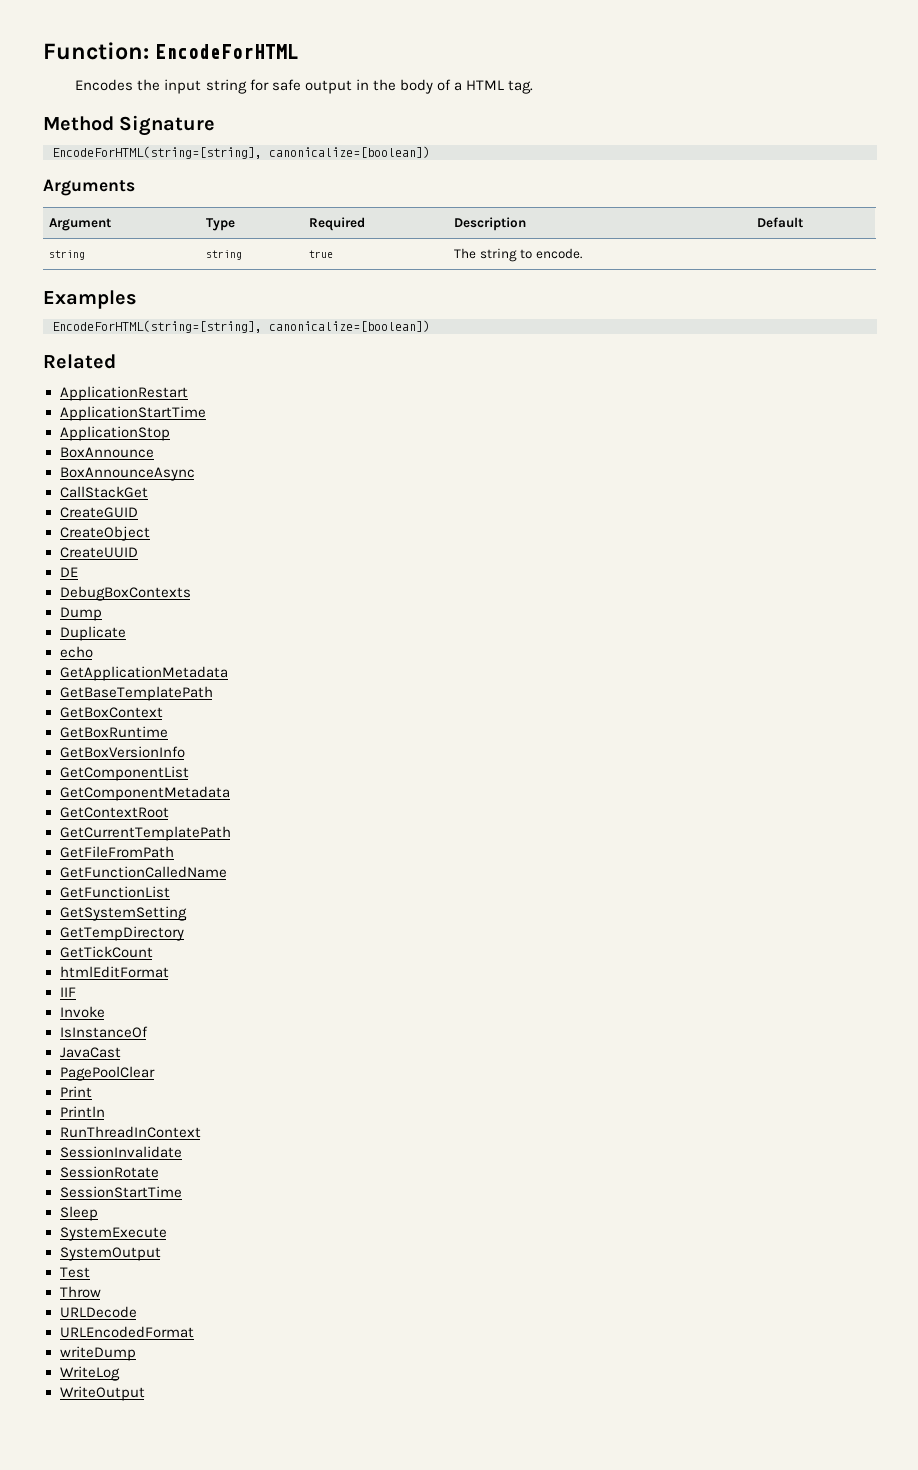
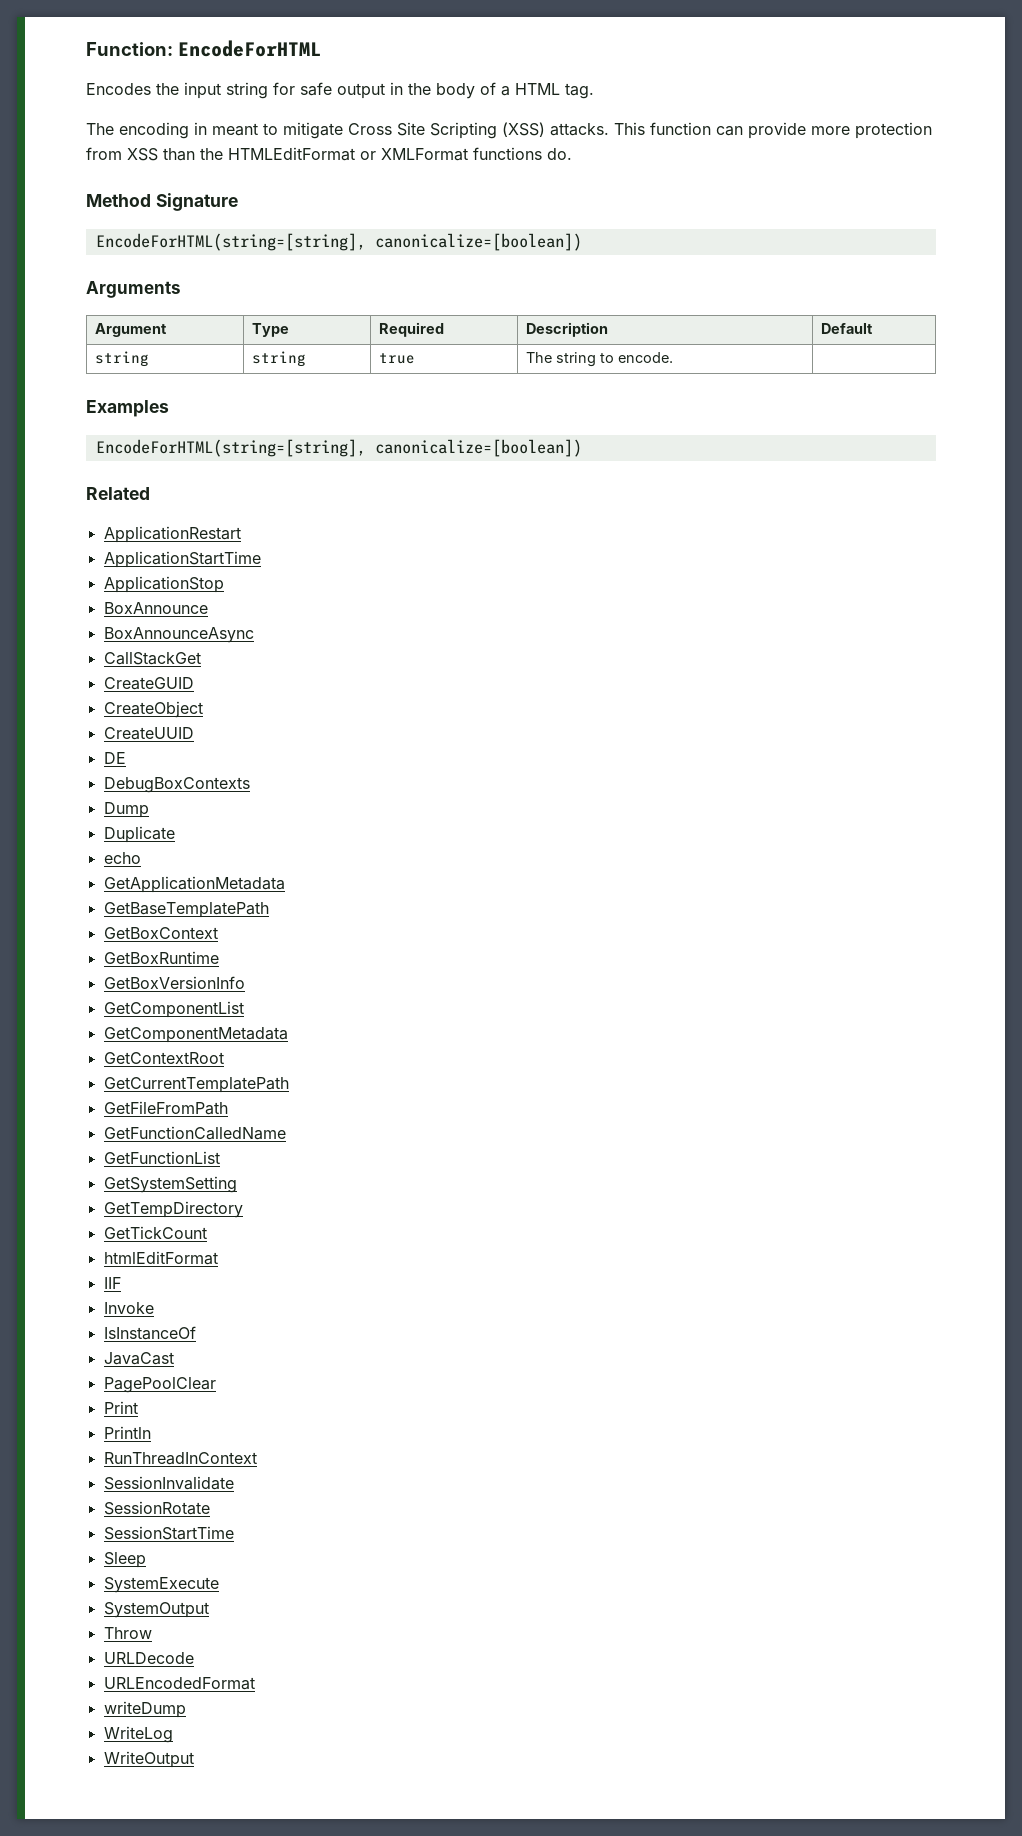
+ The encoding in meant to mitigate Cross Site Scripting (XSS) attacks. This function can provide more protection from XSS than the HTMLEditFormat or XMLFormat functions do.
- Test

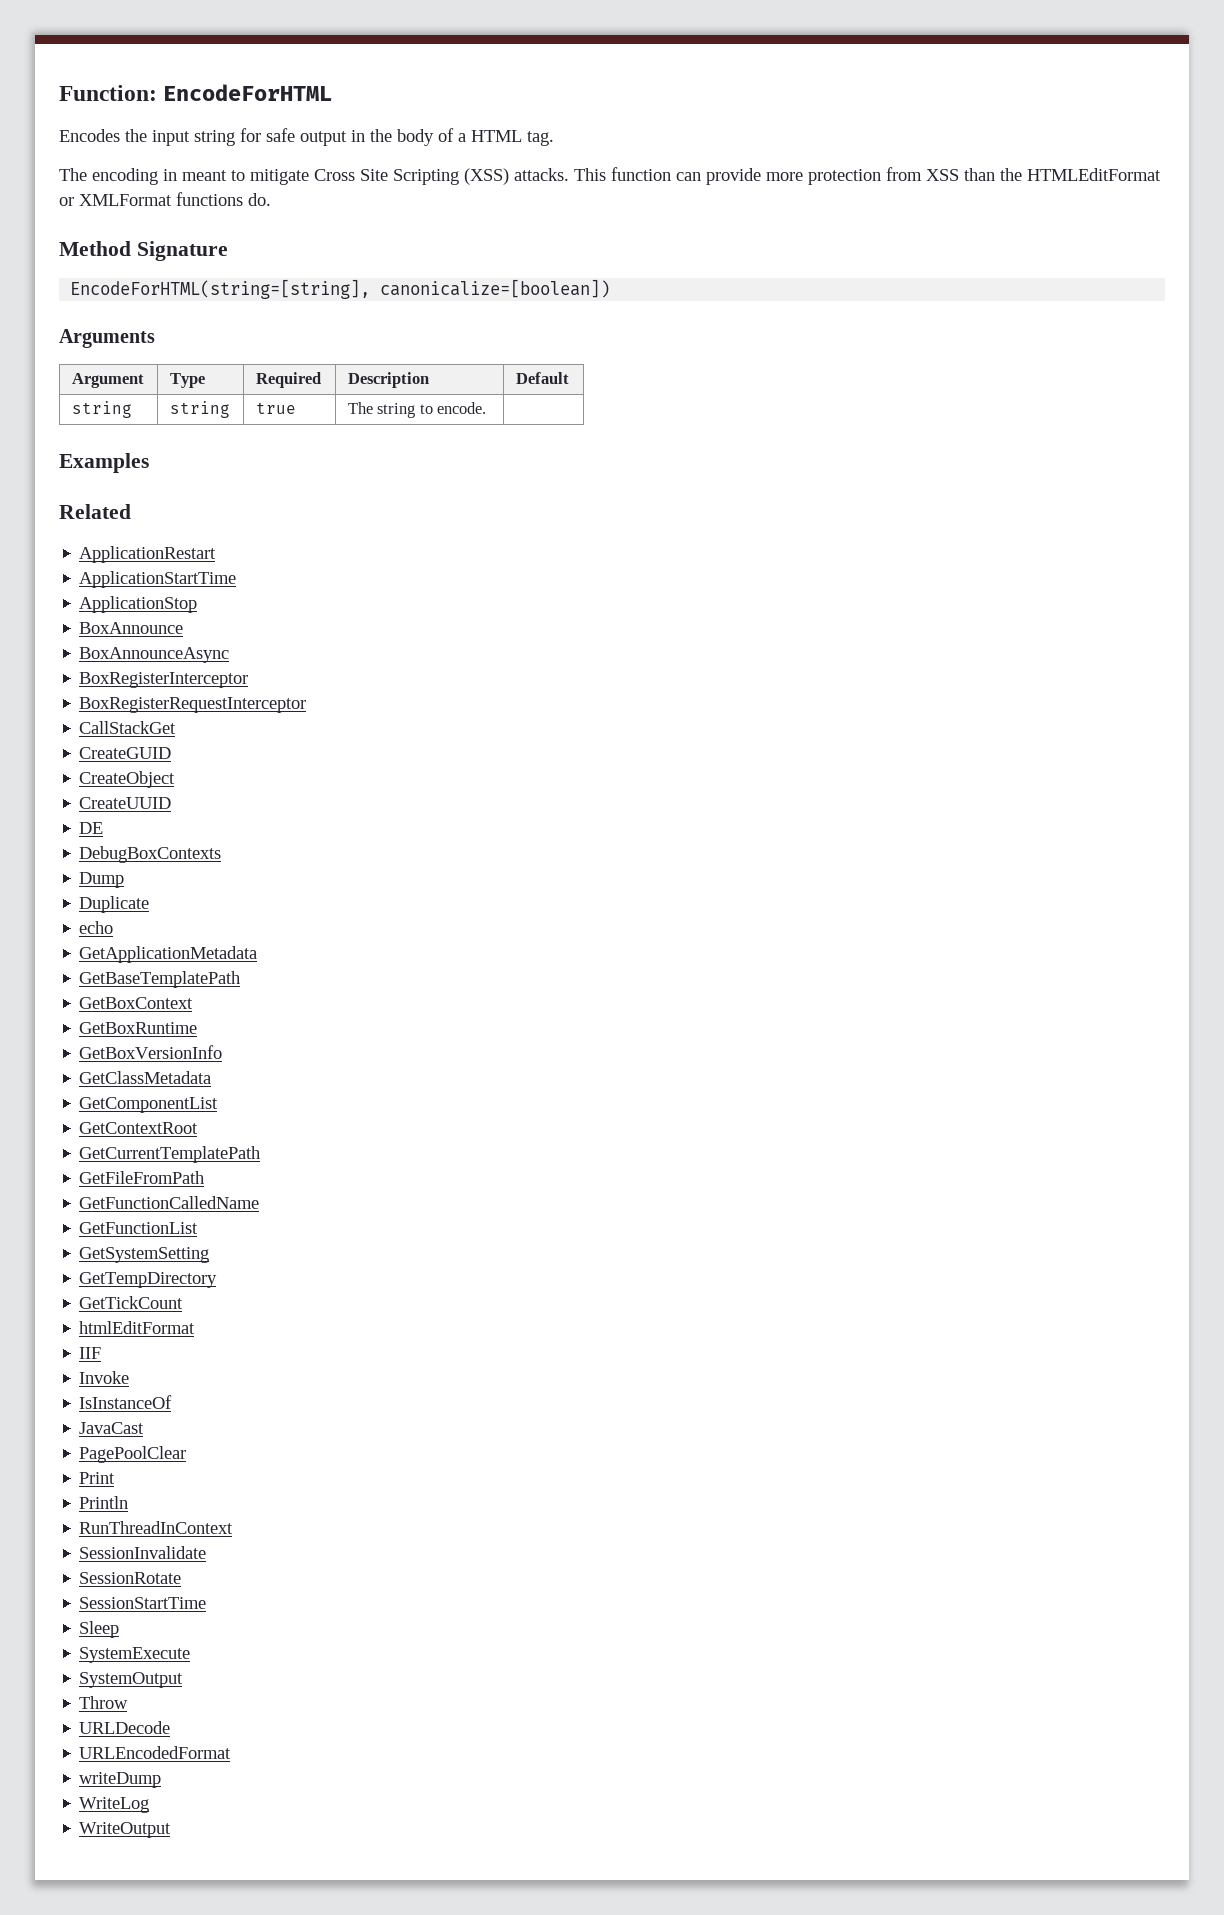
  Examples
- EncodeForHTML(string=[string], canonicalize=[boolean])
+ BoxRegisterInterceptor
+ BoxRegisterRequestInterceptor
+ GetClassMetadata
- GetComponentMetadata

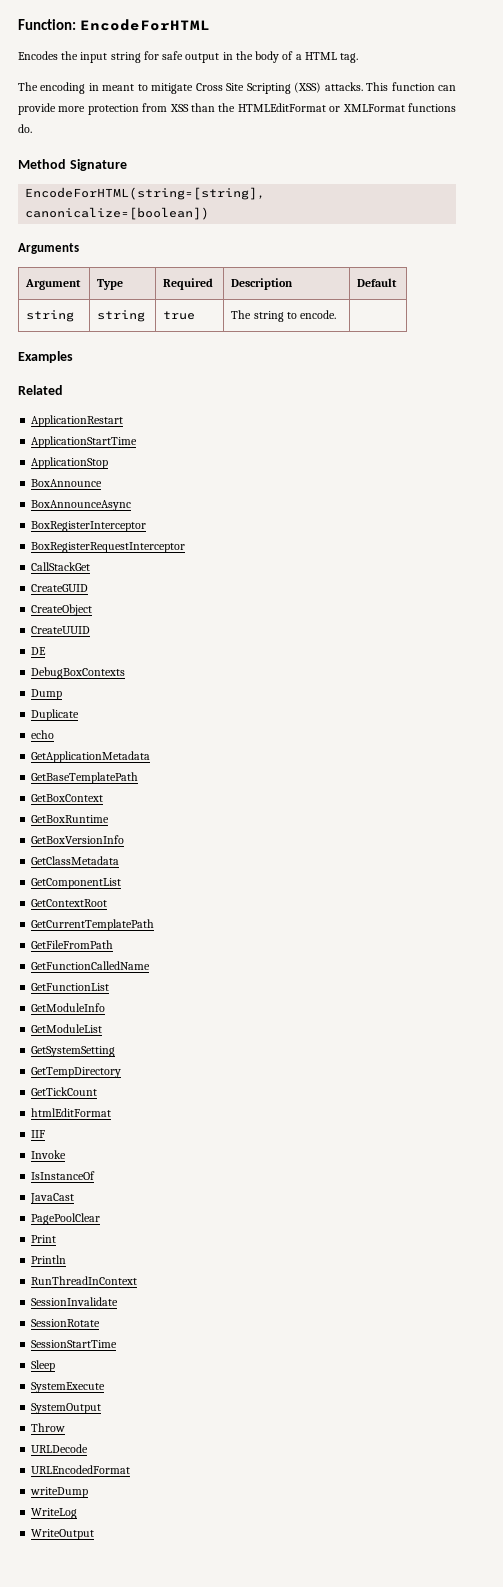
+ GetModuleInfo
+ GetModuleList

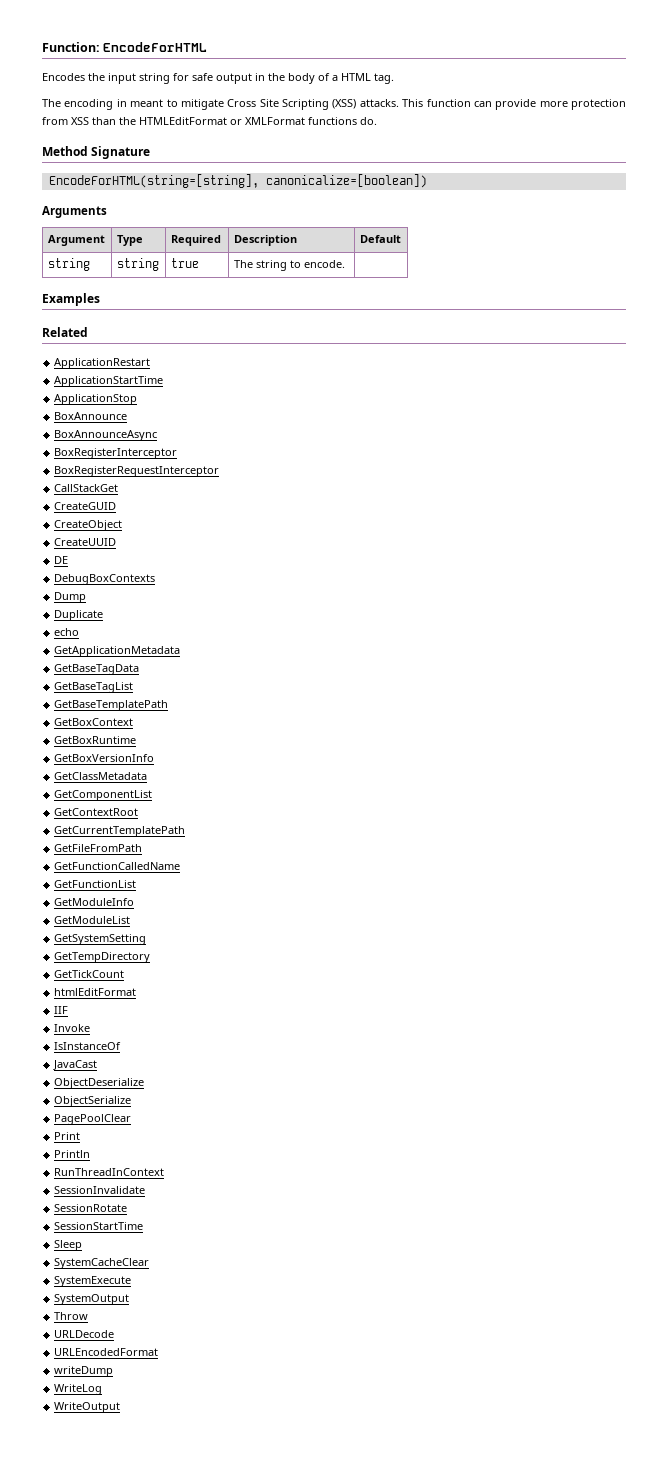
+ GetBaseTagData
+ GetBaseTagList
+ ObjectDeserialize
+ ObjectSerialize
+ SystemCacheClear

